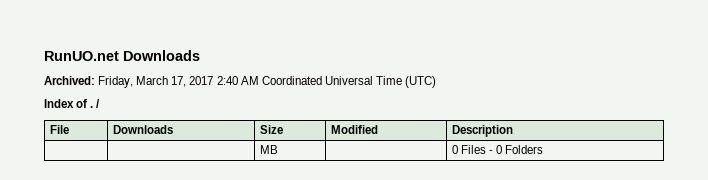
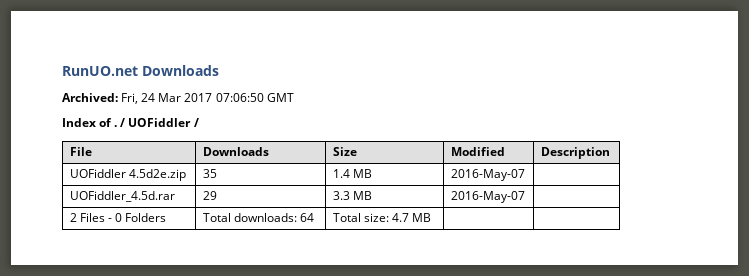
- Archived: Friday, March 17, 2017 2:40 AM Coordinated Universal Time (UTC)
+ Archived: Fri, 24 Mar 2017 07:06:50 GMT
- /
+ / UOFiddler /
- | | MB | | 0 Files - 0 Folders
+ UOFiddler 4.5d2e.zip | 35 | 1.4 MB | 2016-May-07 |
+ UOFiddler_4.5d.rar | 29 | 3.3 MB | 2016-May-07 |
+ 2 Files - 0 Folders | Total downloads: 64 | Total size: 4.7 MB | |

